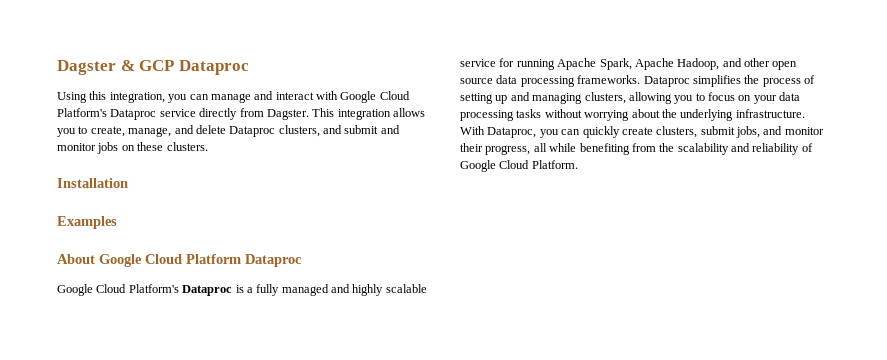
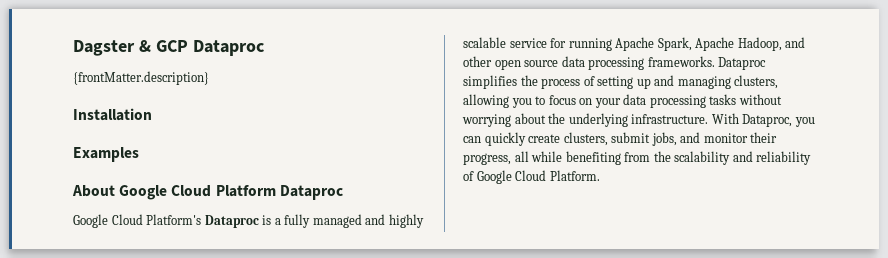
- Using this integration, you can manage and interact with Google Cloud Platform's Dataproc service directly from Dagster. This integration allows you to create, manage, and delete Dataproc clusters, and submit and monitor jobs on these clusters.
+ {frontMatter.description}

